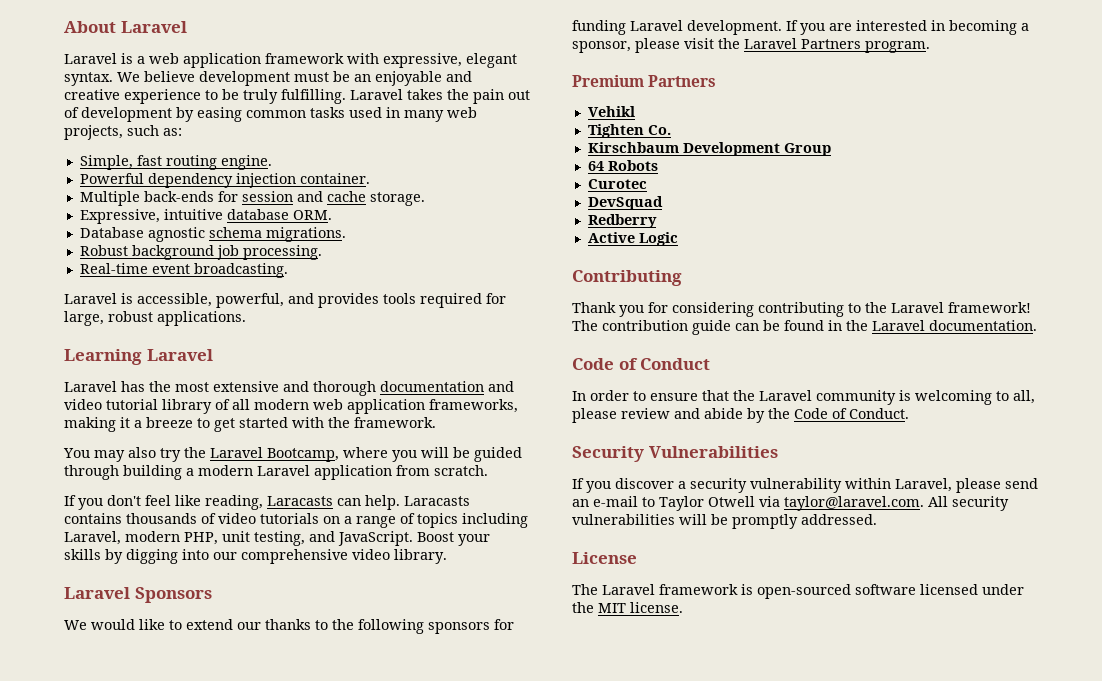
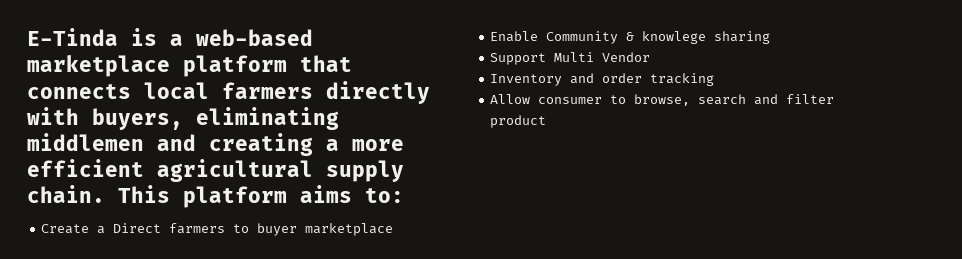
- About Laravel
- Laravel is a web application framework with expressive, elegant syntax. We believe development must be an enjoyable and creative experience to be truly fulfilling. Laravel takes the pain out of development by easing common tasks used in many web projects, such as:
- Simple, fast routing engine.
- Powerful dependency injection container.
- Multiple back-ends for session and cache storage.
- Expressive, intuitive database ORM.
- Database agnostic schema migrations.
- Robust background job processing.
- Real-time event broadcasting.
- Laravel is accessible, powerful, and provides tools required for large, robust applications.
- Learning Laravel
- Laravel has the most extensive and thorough documentation and video tutorial library of all modern web application frameworks, making it a breeze to get started with the framework.
- You may also try the Laravel Bootcamp, where you will be guided through building a modern Laravel application from scratch.
- If you don't feel like reading, Laracasts can help. Laracasts contains thousands of video tutorials on a range of topics including Laravel, modern PHP, unit testing, and JavaScript. Boost your skills by digging into our comprehensive video library.
- Laravel Sponsors
- We would like to extend our thanks to the following sponsors for funding Laravel development. If you are interested in becoming a sponsor, please visit the Laravel Partners program.
- Premium Partners
- Vehikl
- Tighten Co.
- Kirschbaum Development Group
- 64 Robots
- Curotec
- DevSquad
- Redberry
- Active Logic
- Contributing
- Thank you for considering contributing to the Laravel framework! The contribution guide can be found in the Laravel documentation.
- Code of Conduct
- In order to ensure that the Laravel community is welcoming to all, please review and abide by the Code of Conduct.
- Security Vulnerabilities
- If you discover a security vulnerability within Laravel, please send an e-mail to Taylor Otwell via taylor@laravel.com. All security vulnerabilities will be promptly addressed.
- License
- The Laravel framework is open-sourced software licensed under the MIT license.
+ E-Tinda is a web-based marketplace platform that connects local farmers directly with buyers, eliminating middlemen and creating a more efficient agricultural supply chain. This platform aims to:
+ Create a Direct farmers to buyer marketplace
+ Enable Community & knowlege sharing
+ Support Multi Vendor
+ Inventory and order tracking
+ Allow consumer to browse, search and filter product

